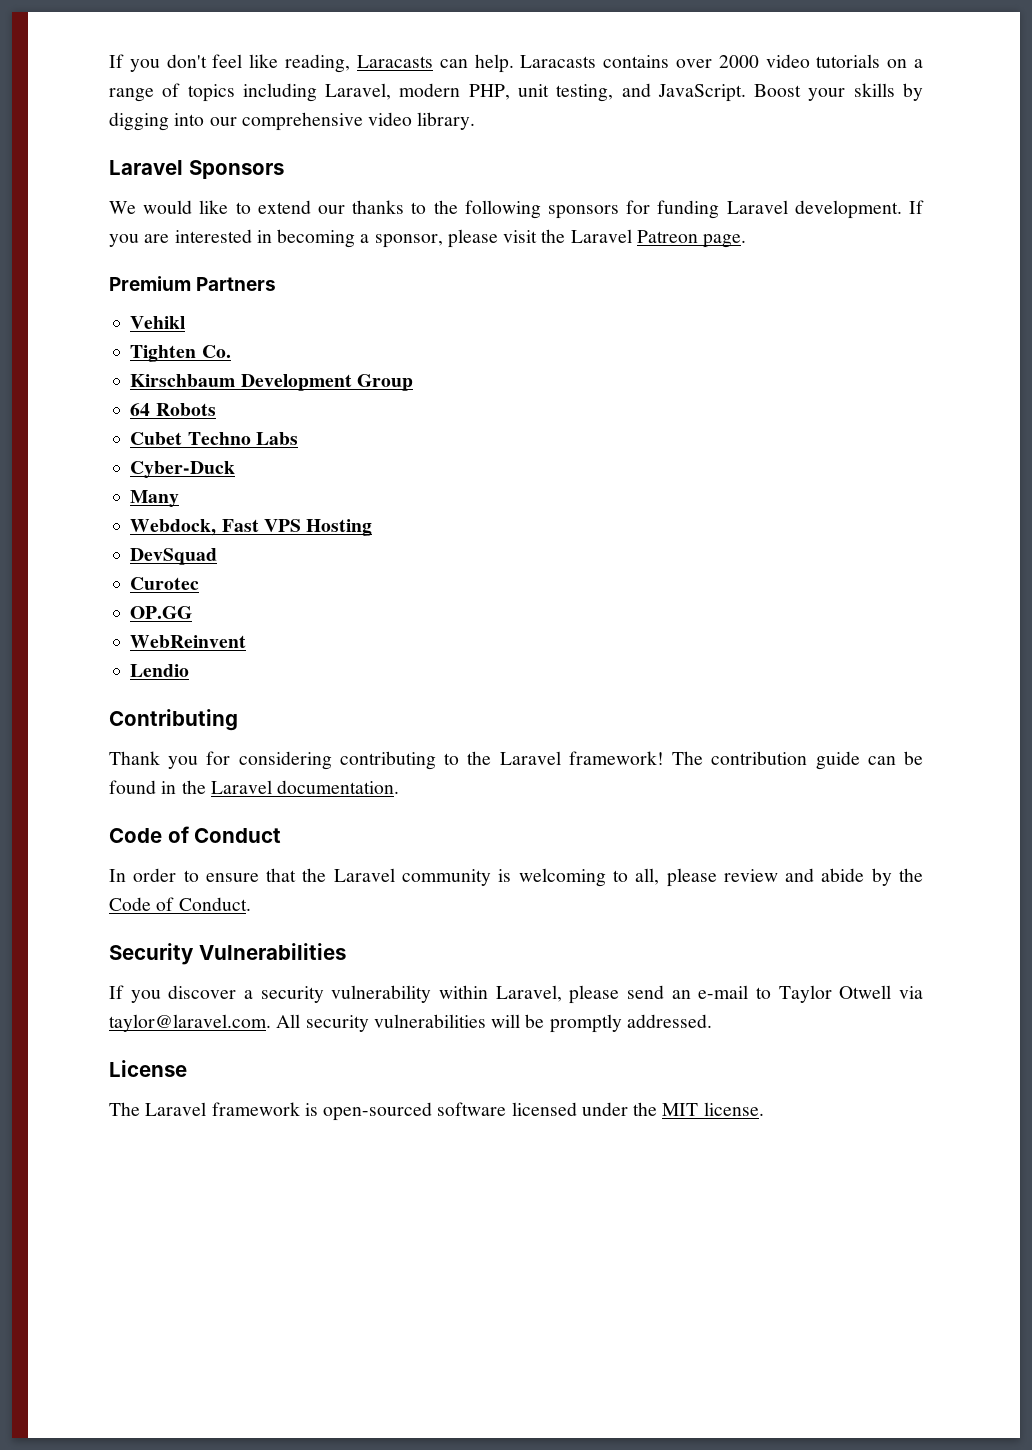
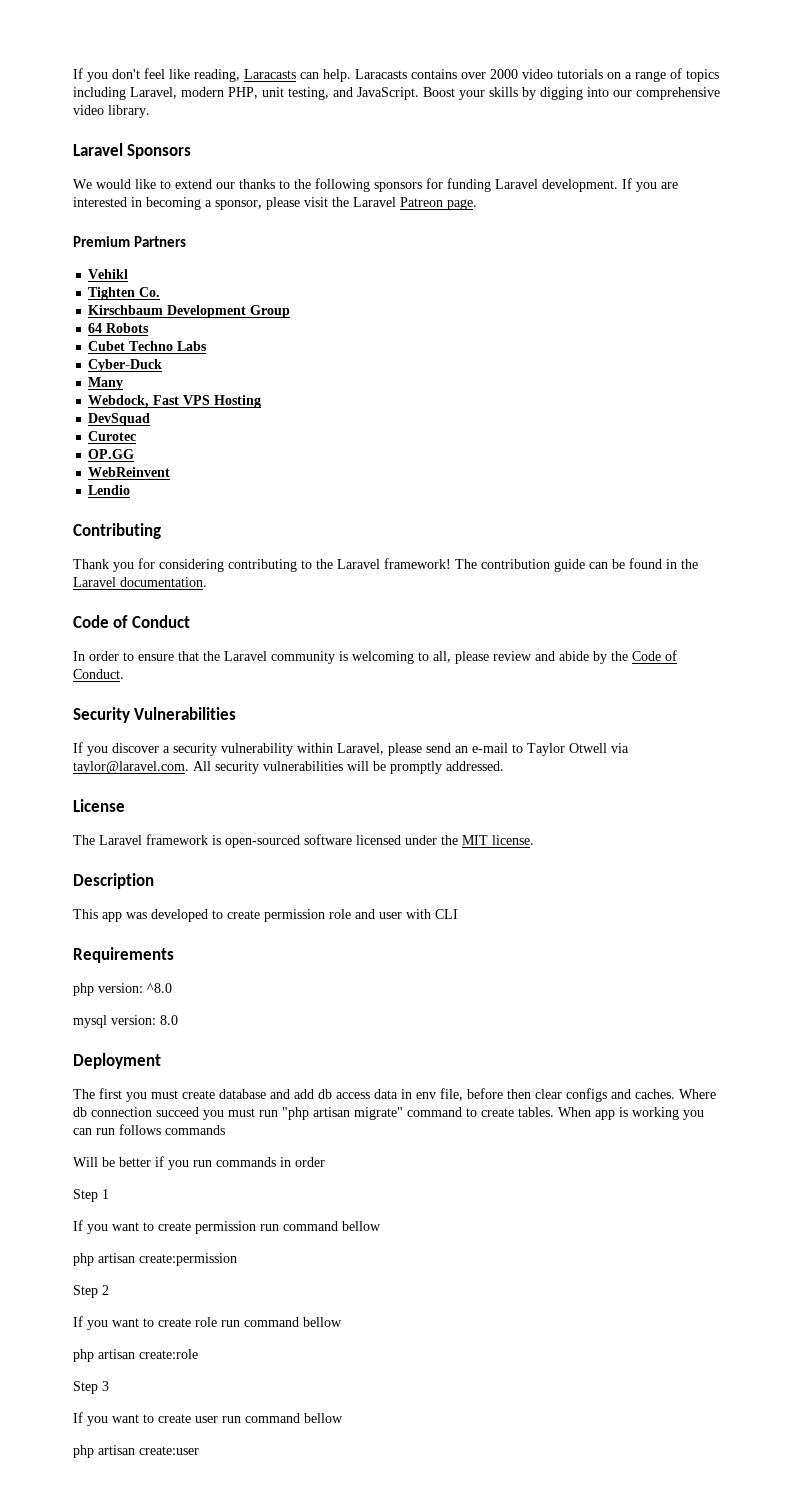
+ Description
+ This app was developed to create permission role and user with CLI
+ Requirements
+ php version: ^8.0
+ mysql version: 8.0
+ Deployment
+ The first you must create database and add db access data in env file, before then clear configs and caches. Where db connection succeed you must run "php artisan migrate" command to create tables. When app is working you can run follows commands
+ Will be better if you run commands in order
+ Step 1
+ If you want to create permission run command bellow
+ php artisan create:permission
+ Step 2
+ If you want to create role run command bellow
+ php artisan create:role
+ Step 3
+ If you want to create user run command bellow
+ php artisan create:user

